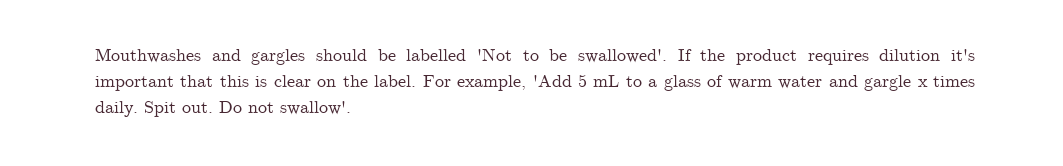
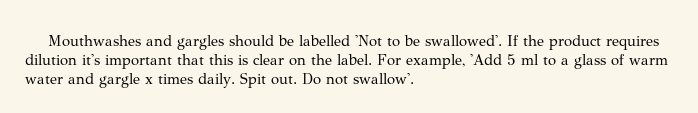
- For example, 'Add 5 mL to a glass of warm water and gargle x times daily.
+ For example, 'Add 5 ml to a glass of warm water and gargle x times daily.

